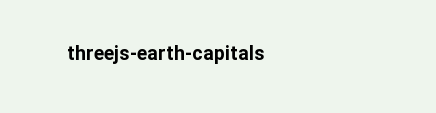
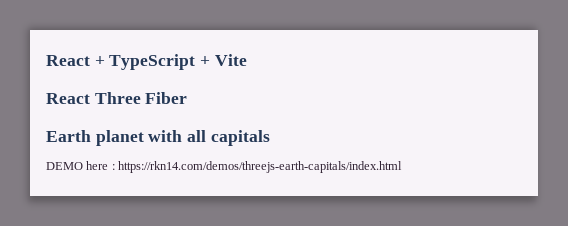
- threejs-earth-capitals
+ React + TypeScript + Vite
+ React Three Fiber
+ Earth planet with all capitals
+ DEMO here : https://rkn14.com/demos/threejs-earth-capitals/index.html

